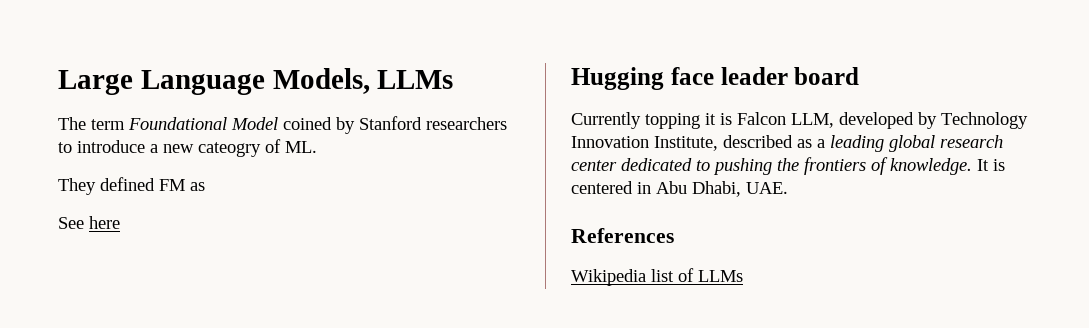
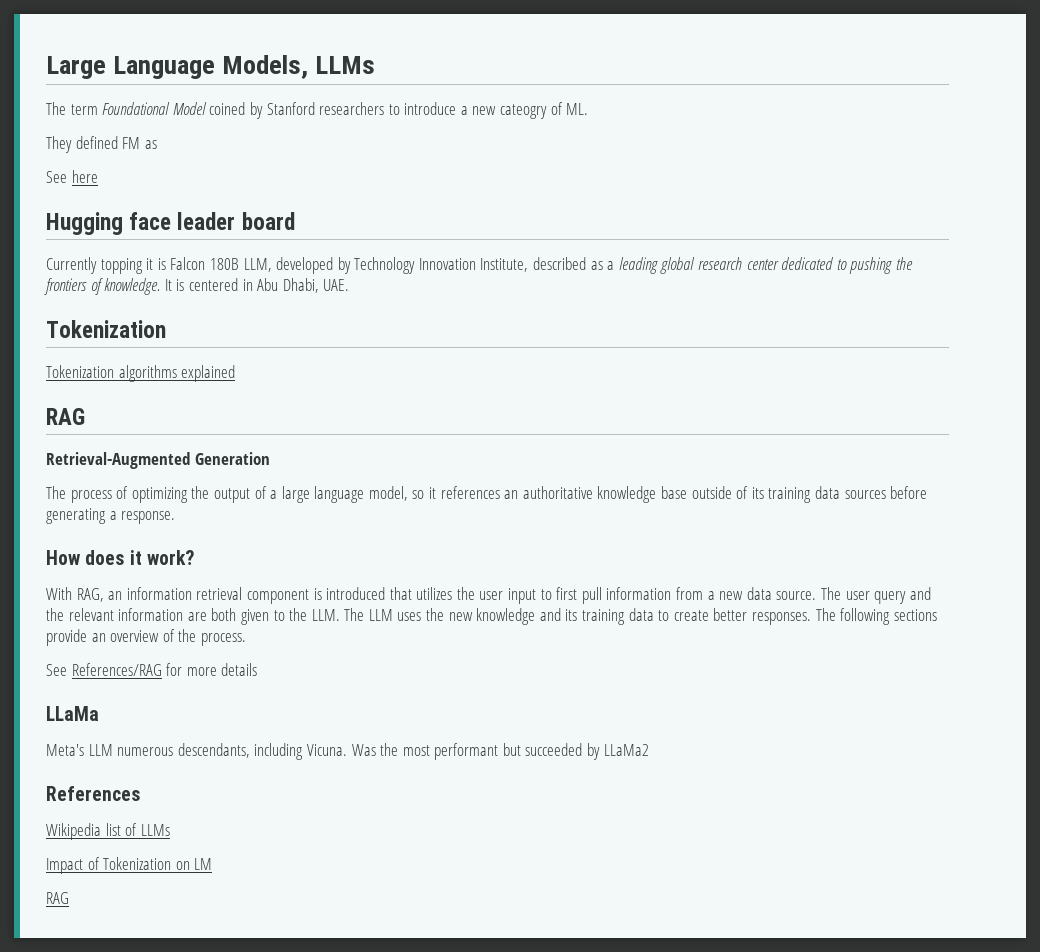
- Currently topping it is Falcon LLM, developed by Technology Innovation Institute, described as a leading global research center dedicated to pushing the frontiers of knowledge.
+ Currently topping it is Falcon 180B LLM, developed by Technology Innovation Institute, described as a leading global research center dedicated to pushing the frontiers of knowledge.
  It is centered in Abu Dhabi, UAE.
+ Tokenization
+ Tokenization algorithms explained
+ RAG
+ Retrieval-Augmented Generation
+ The process of optimizing the output of a large language model, so it references an authoritative knowledge base outside of its training data sources before generating a response.
+ How does it work?
+ With RAG, an information retrieval component is introduced that utilizes the user input to first pull information from a new data source. The user query and the relevant information are both given to the LLM. The LLM uses the new knowledge and its training data to create better responses. The following sections provide an overview of the process.
+ See References/RAG for more details
+ LLaMa
+ Meta's LLM numerous descendants, including Vicuna. Was the most performant but succeeded by LLaMa2
+ Impact of Tokenization on LM
+ RAG

